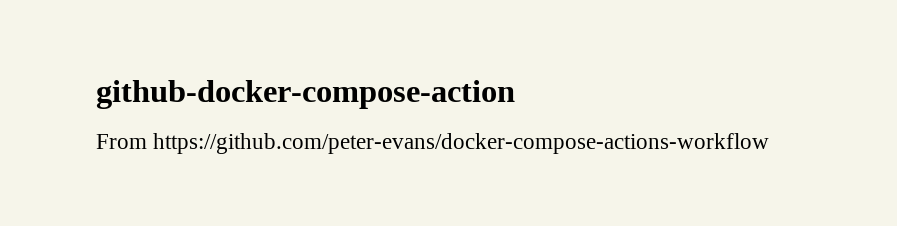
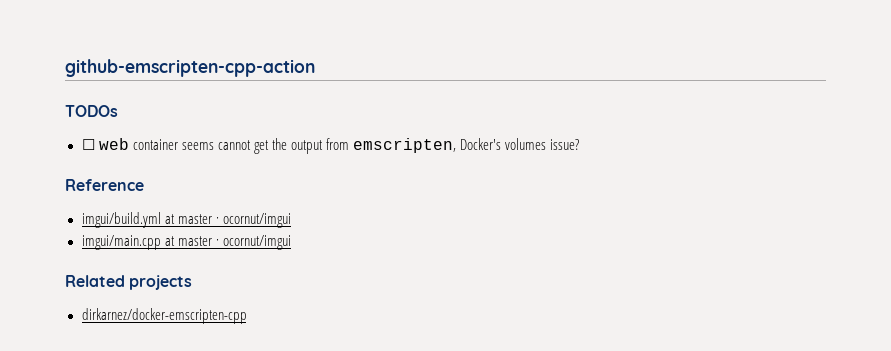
- github-docker-compose-action
- From https://github.com/peter-evans/docker-compose-actions-workflow
+ github-emscripten-cpp-action
+ TODOs
+ ☐ web container seems cannot get the output from emscripten, Docker's volumes issue?
+ Reference
+ imgui/build.yml at master · ocornut/imgui
+ imgui/main.cpp at master · ocornut/imgui
+ Related projects
+ dirkarnez/docker-emscripten-cpp

